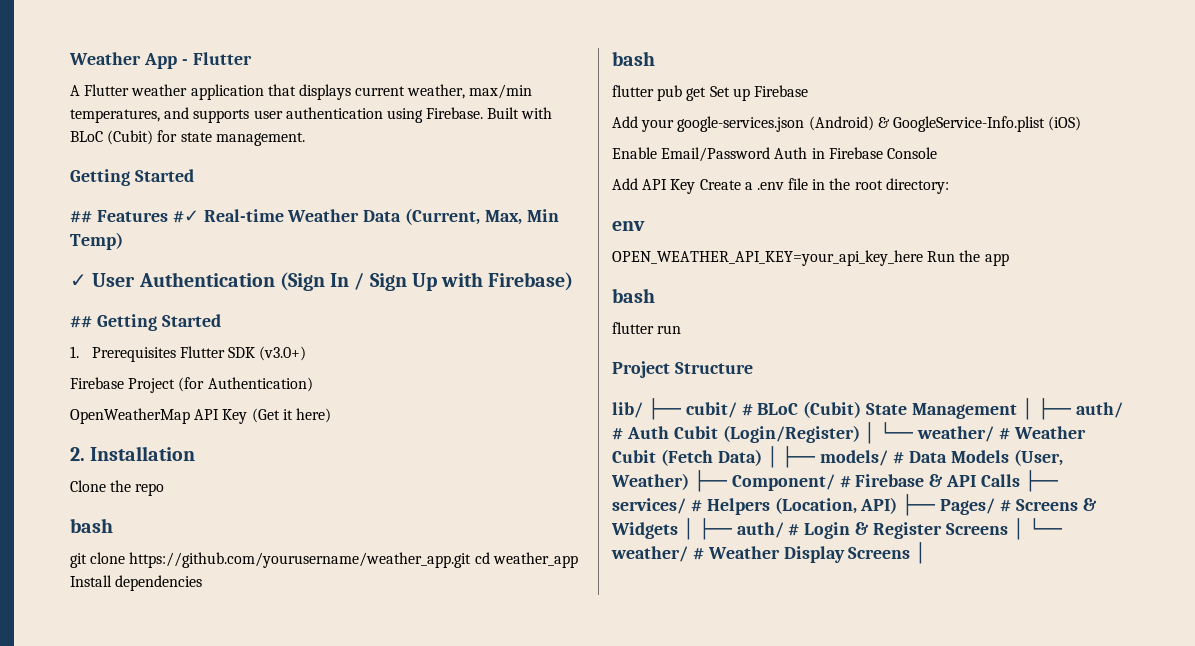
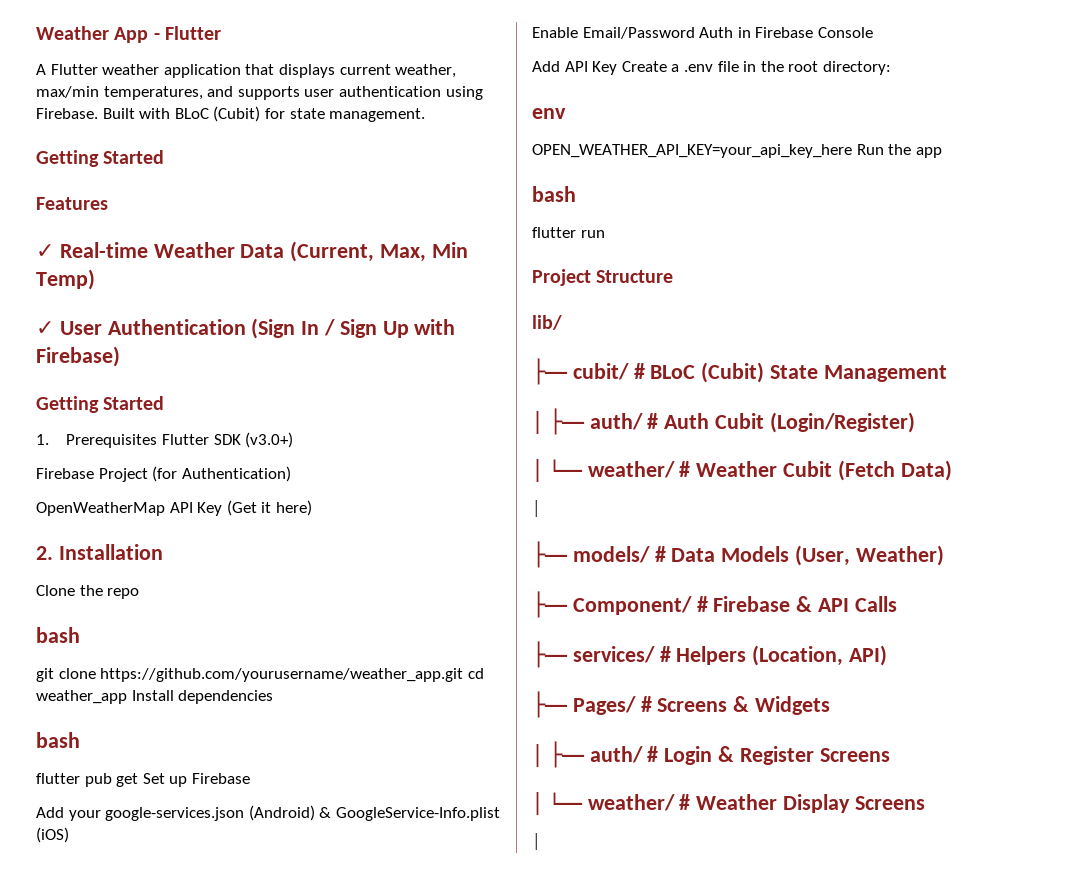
- ## Features #✓ Real-time Weather Data (Current, Max, Min Temp)
+ Features
+ ✓ Real-time Weather Data (Current, Max, Min Temp)
  ✓ User Authentication (Sign In / Sign Up with Firebase)
- ## Getting Started
+ Getting Started
- lib/ ├── cubit/ # BLoC (Cubit) State Management │ ├── auth/ # Auth Cubit (Login/Register) │ └── weather/ # Weather Cubit (Fetch Data) │ ├── models/ # Data Models (User, Weather) ├── Component/ # Firebase & API Calls ├── services/ # Helpers (Location, API) ├── Pages/ # Screens & Widgets │ ├── auth/ # Login & Register Screens │ └── weather/ # Weather Display Screens │
+ lib/
+ ├── cubit/ # BLoC (Cubit) State Management
+ │ ├── auth/ # Auth Cubit (Login/Register)
+ │ └── weather/ # Weather Cubit (Fetch Data)
+ │
+ ├── models/ # Data Models (User, Weather)
+ ├── Component/ # Firebase & API Calls
+ ├── services/ # Helpers (Location, API)
+ ├── Pages/ # Screens & Widgets
+ │ ├── auth/ # Login & Register Screens
+ │ └── weather/ # Weather Display Screens
+ │

